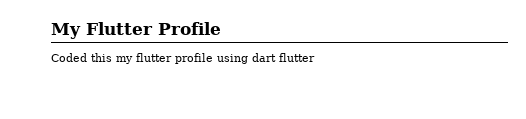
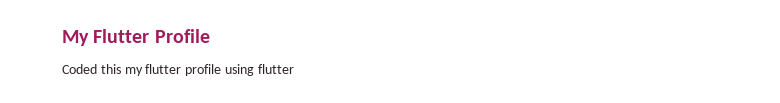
- Coded this my flutter profile using dart flutter
+ Coded this my flutter profile using flutter

